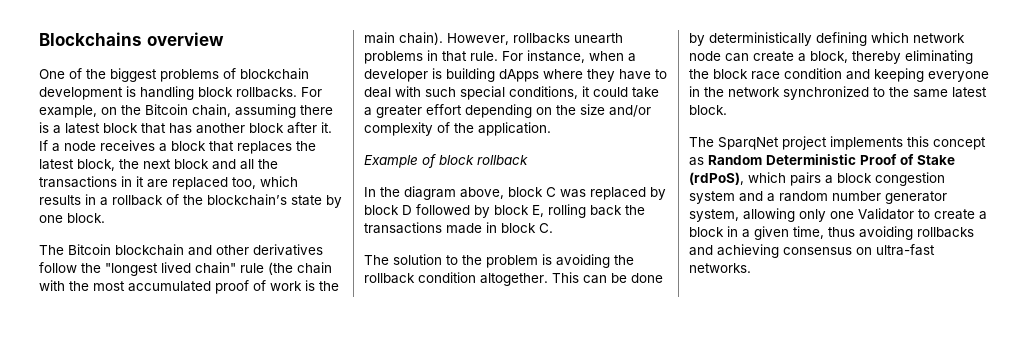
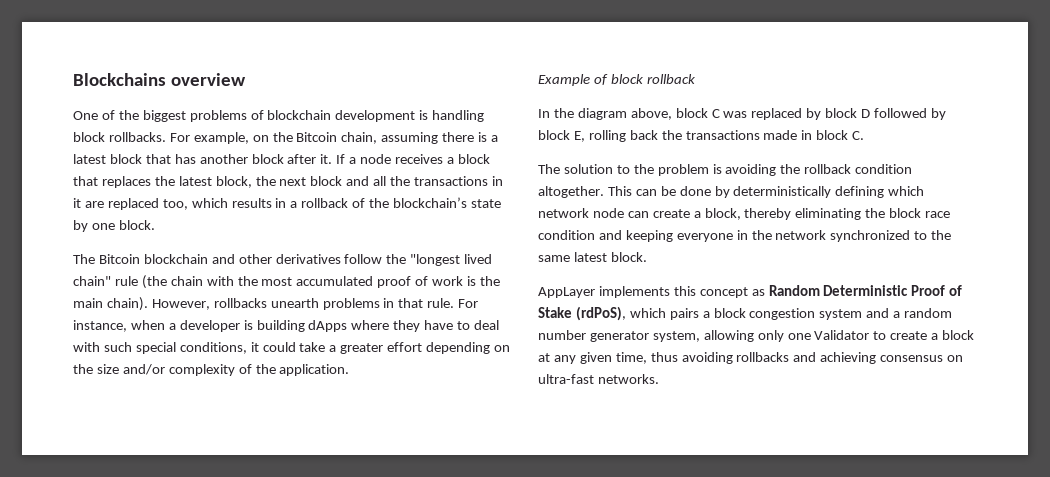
- The SparqNet project implements this concept as Random Deterministic Proof of Stake (rdPoS), which pairs a block congestion system and a random number generator system, allowing only one Validator to create a block in a given time, thus avoiding rollbacks and achieving consensus on ultra-fast networks.
+ AppLayer implements this concept as Random Deterministic Proof of Stake (rdPoS), which pairs a block congestion system and a random number generator system, allowing only one Validator to create a block at any given time, thus avoiding rollbacks and achieving consensus on ultra-fast networks.

